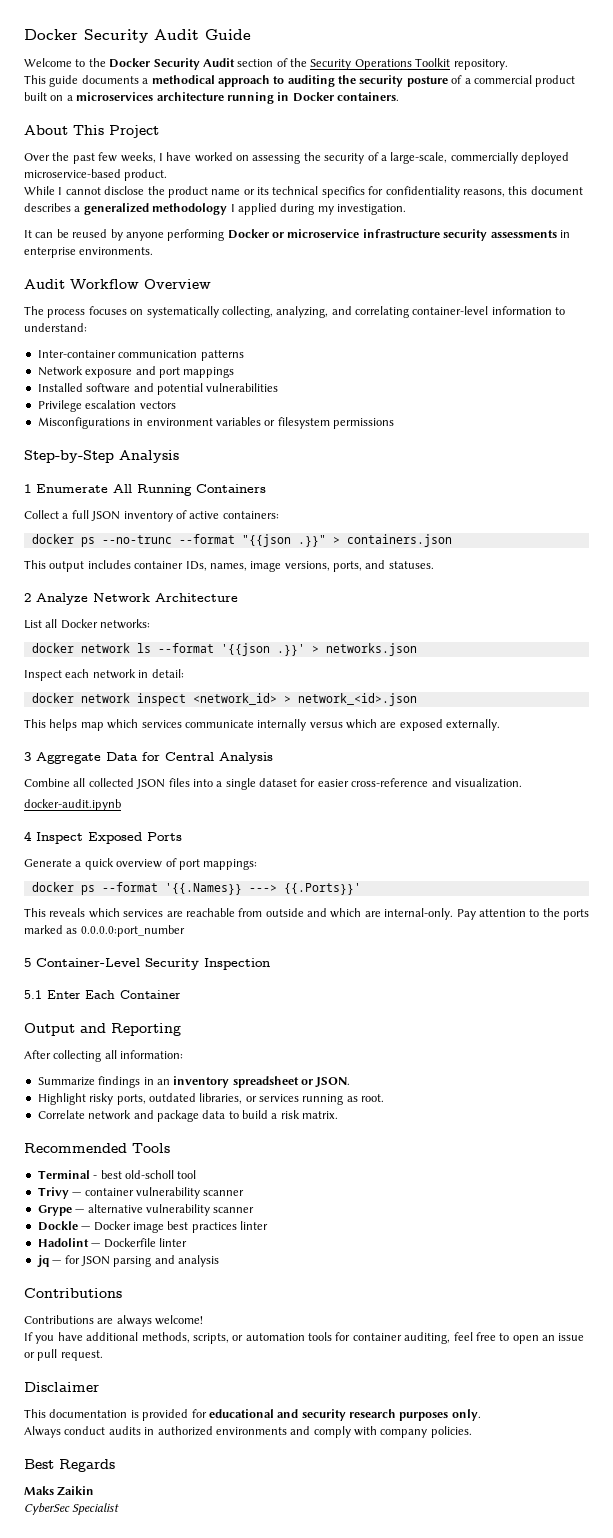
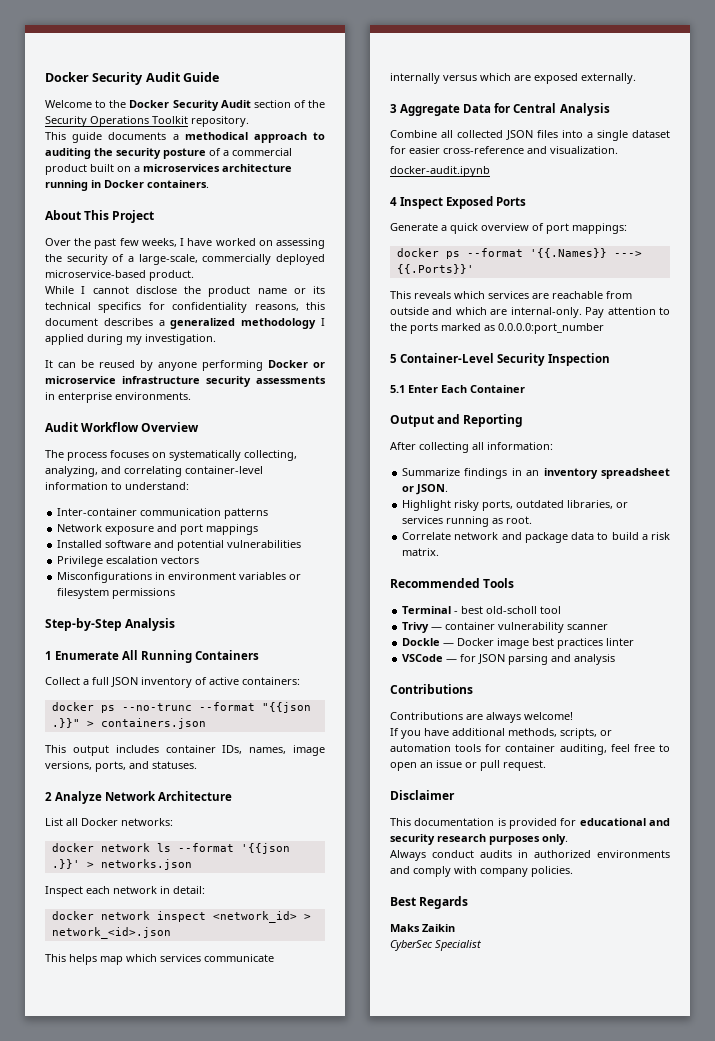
- Grype — alternative vulnerability scanner
- Hadolint — Dockerfile linter
- jq — for JSON parsing and analysis
+ VSCode — for JSON parsing and analysis

